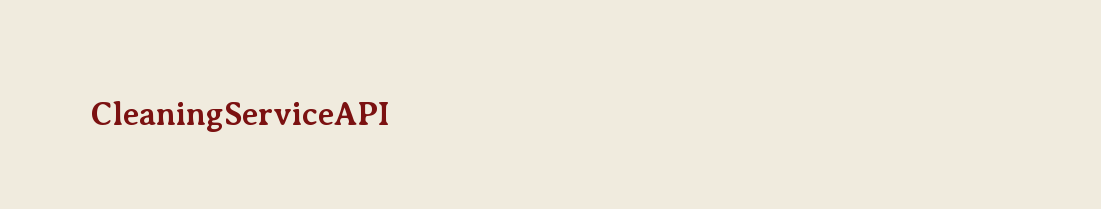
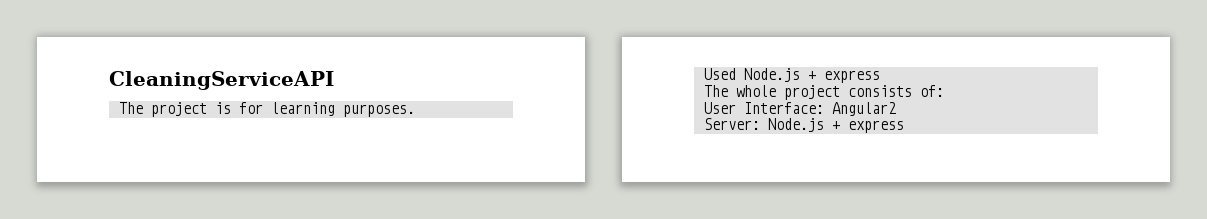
+ The project is for learning purposes.
+ Used Node.js + express
+ The whole project consists of:
+ User Interface: Angular2
+ Server: Node.js + express

